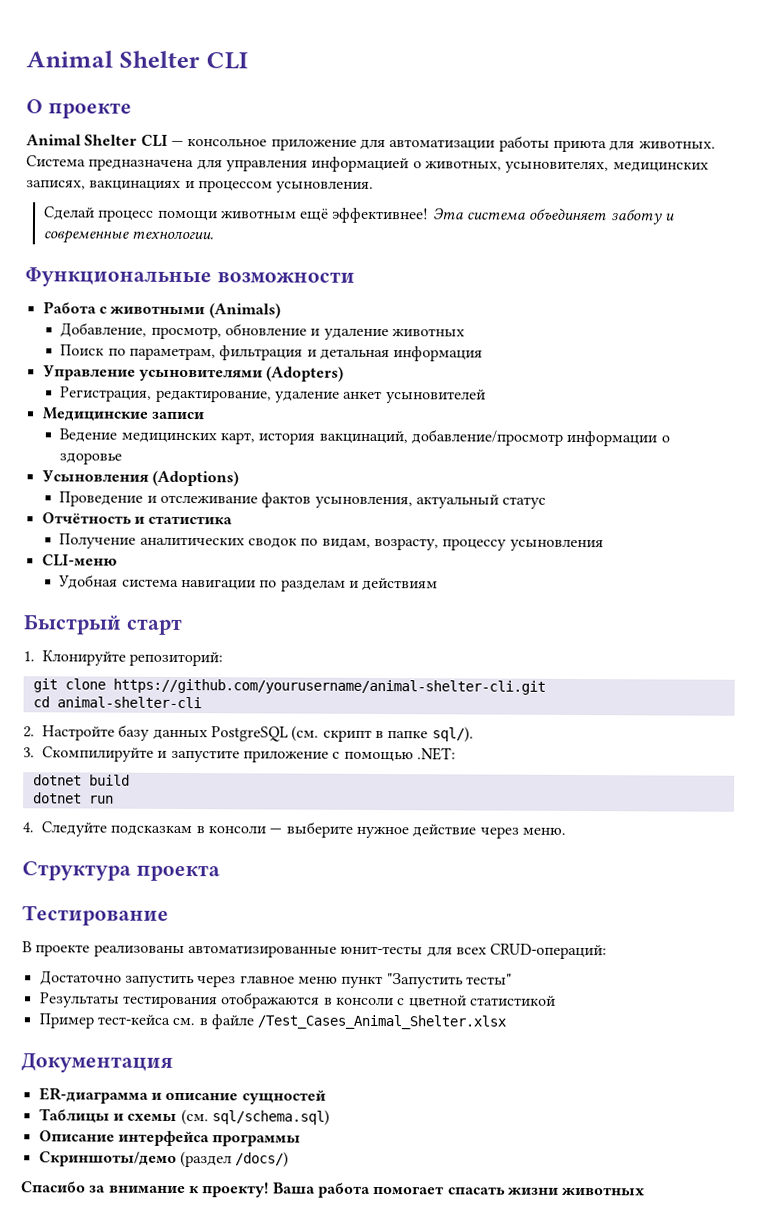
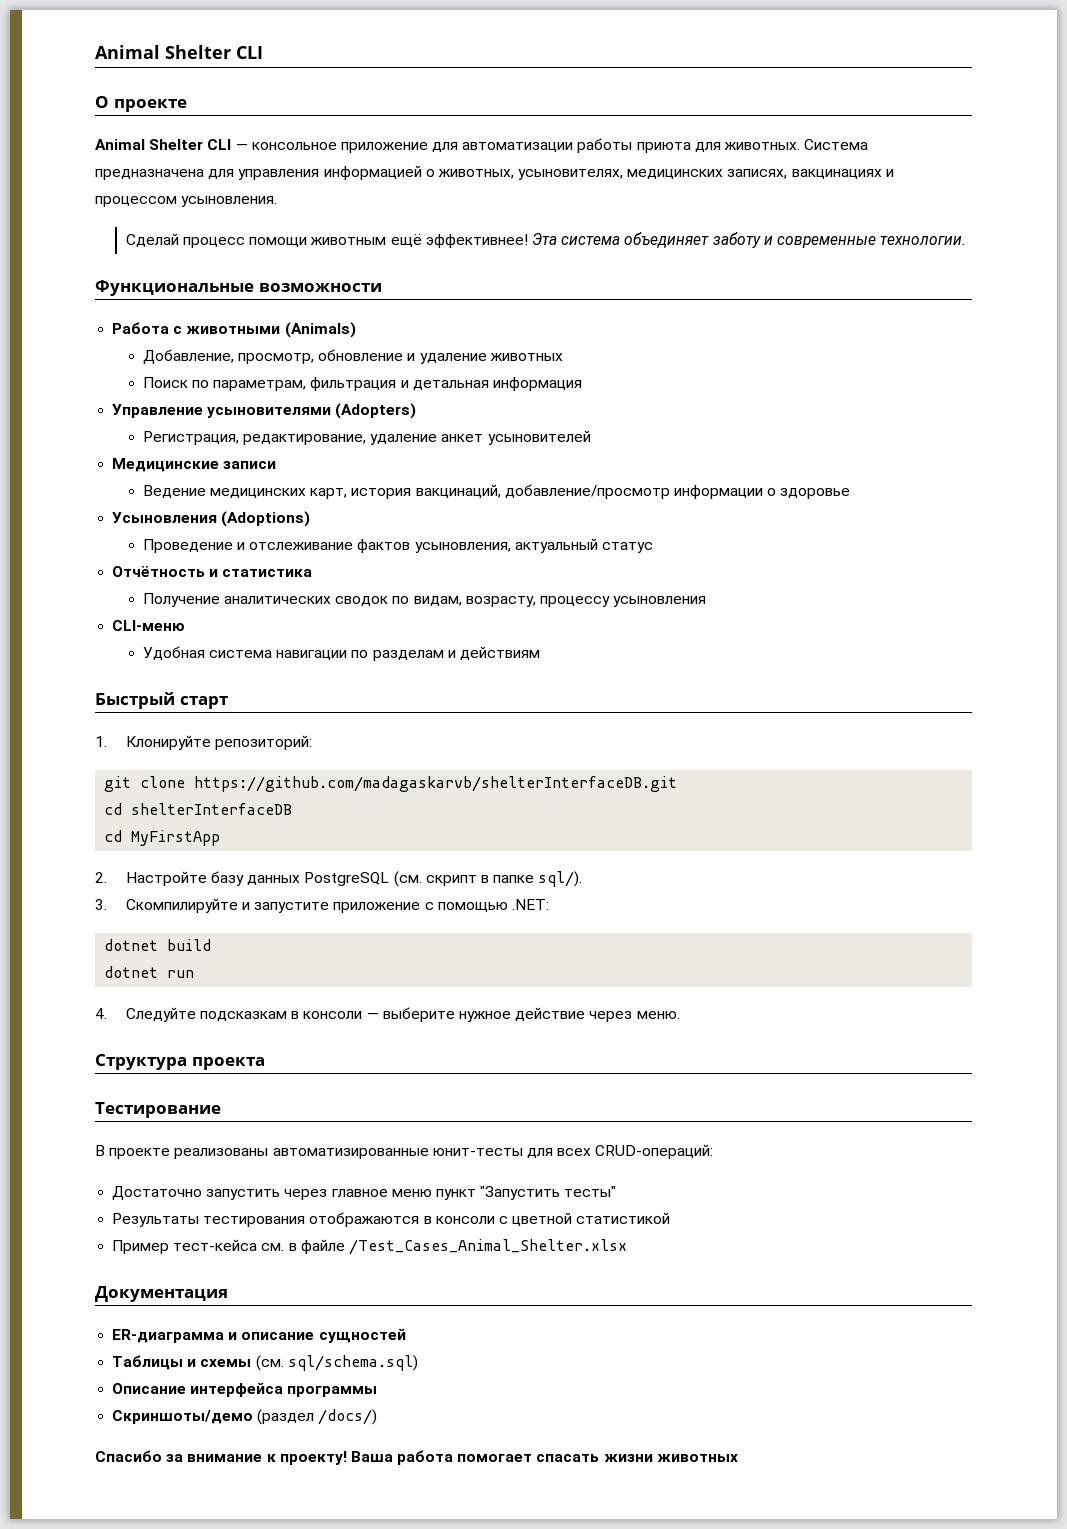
- git clone https://github.com/yourusername/animal-shelter-cli.git
- cd animal-shelter-cli
+ git clone https://github.com/madagaskarvb/shelterInterfaceDB.git
+ cd shelterInterfaceDB
+ cd MyFirstApp

